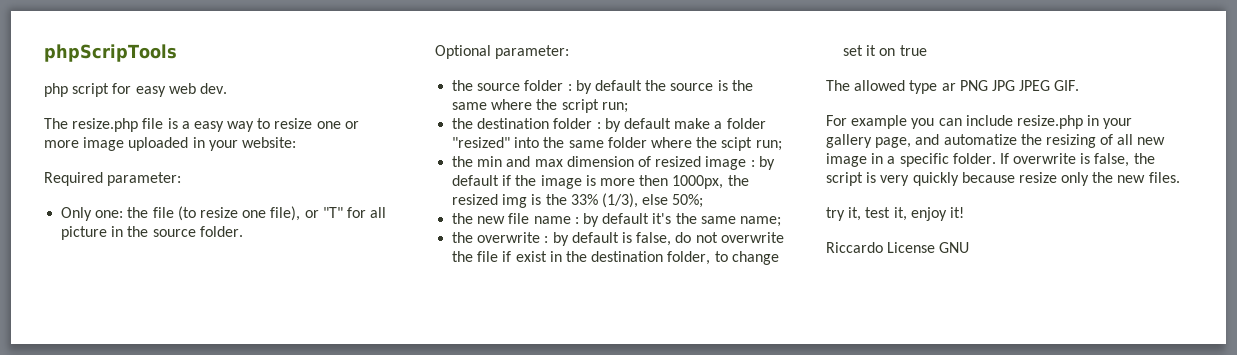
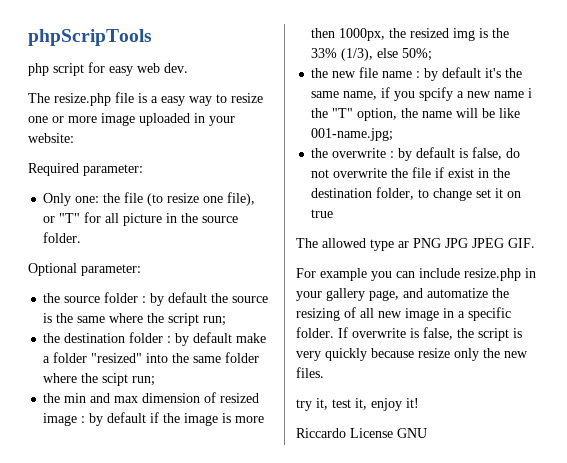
- the new file name : by default it's the same name;
+ the new file name : by default it's the same name, if you spcify a new name i the "T" option, the name will be like 001-name.jpg;

